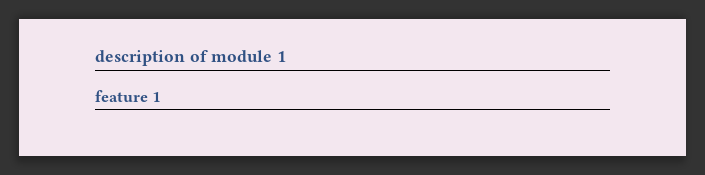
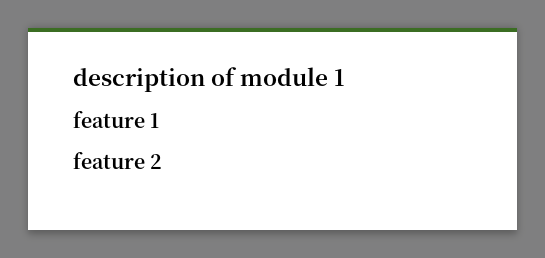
+ feature 2

